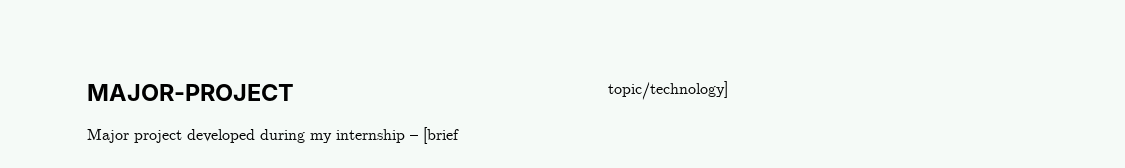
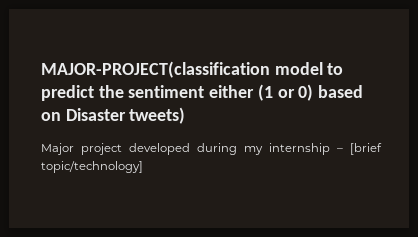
- MAJOR-PROJECT
+ MAJOR-PROJECT(classification model to predict the sentiment either (1 or 0) based on Disaster tweets)

